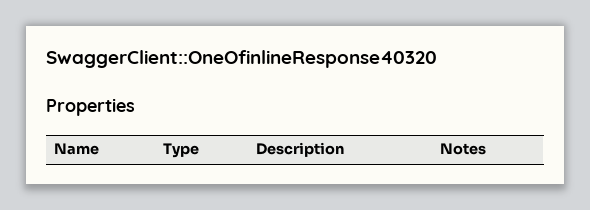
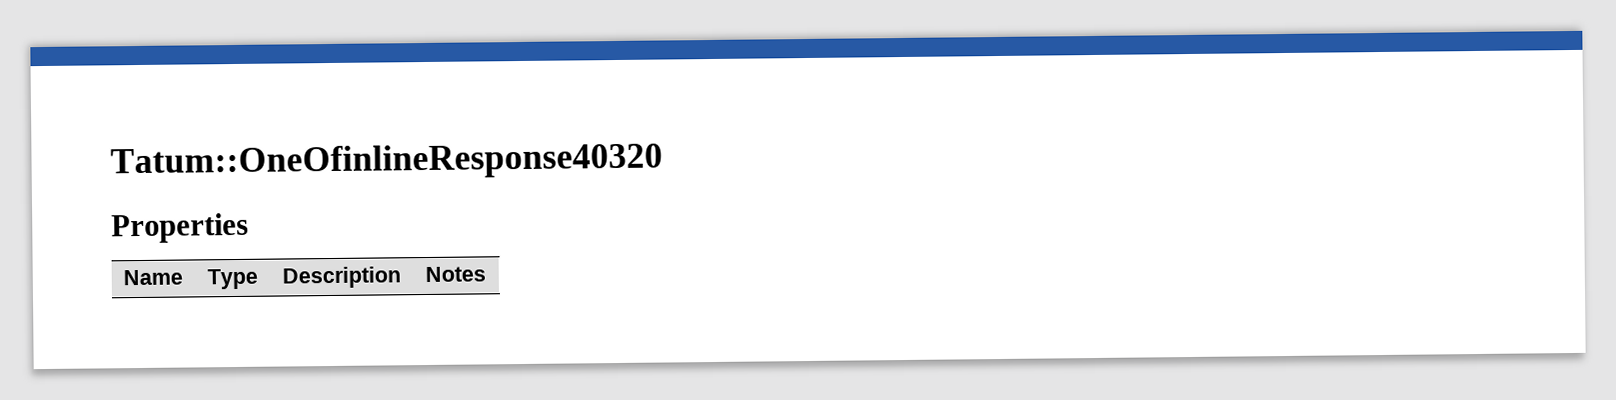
- SwaggerClient::OneOfinlineResponse40320
+ Tatum::OneOfinlineResponse40320

